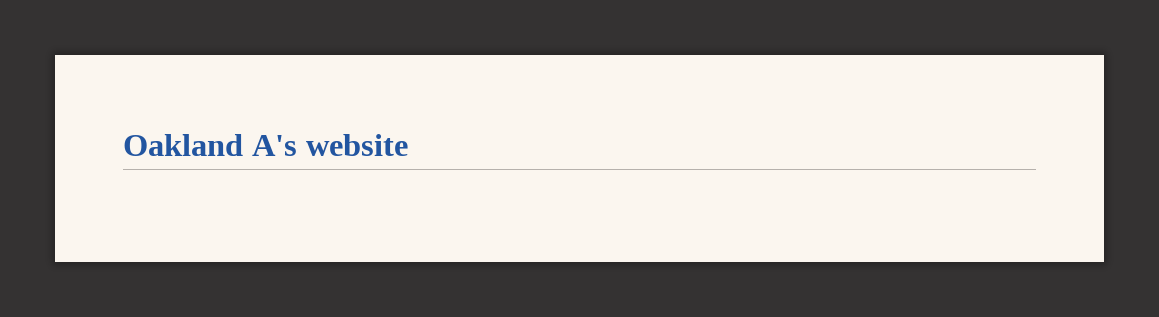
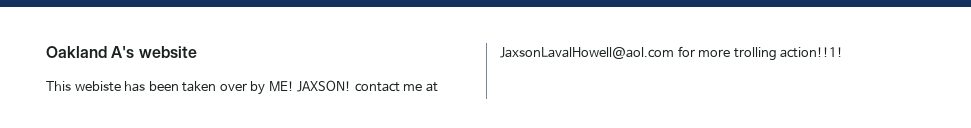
+ This webiste has been taken over by ME! JAXSON! contact me at JaxsonLavalHowell@aol.com for more trolling action!!1!

